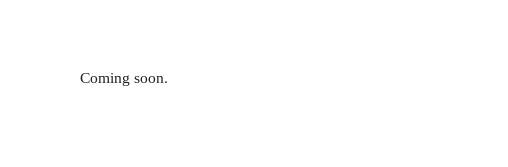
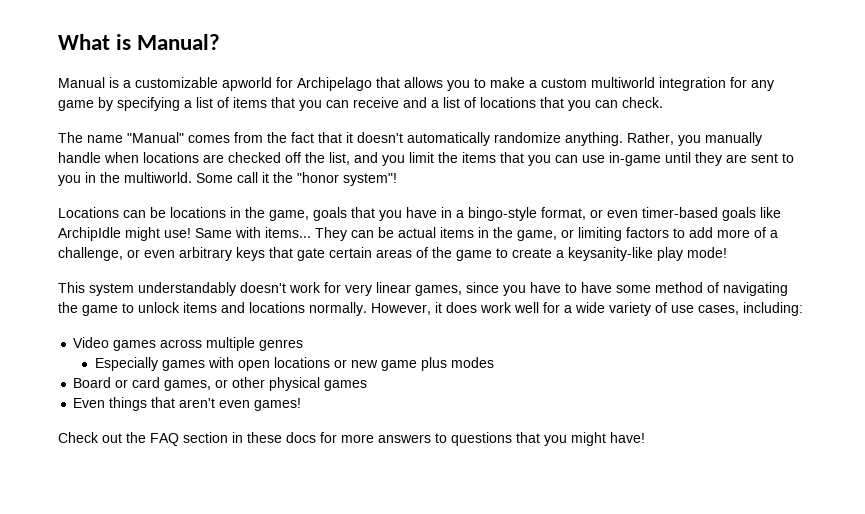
- Coming soon.
+ What is Manual?
+ Manual is a customizable apworld for Archipelago that allows you to make a custom multiworld integration for any game by specifying a list of items that you can receive and a list of locations that you can check.
+ The name "Manual" comes from the fact that it doesn't automatically randomize anything. Rather, you manually handle when locations are checked off the list, and you limit the items that you can use in-game until they are sent to you in the multiworld. Some call it the "honor system"!
+ Locations can be locations in the game, goals that you have in a bingo-style format, or even timer-based goals like ArchipIdle might use! Same with items... They can be actual items in the game, or limiting factors to add more of a challenge, or even arbitrary keys that gate certain areas of the game to create a keysanity-like play mode!
+ This system understandably doesn't work for very linear games, since you have to have some method of navigating the game to unlock items and locations normally. However, it does work well for a wide variety of use cases, including:
+ Video games across multiple genres
+ Especially games with open locations or new game plus modes
+ Board or card games, or other physical games
+ Even things that aren't even games!
+ Check out the FAQ section in these docs for more answers to questions that you might have!

